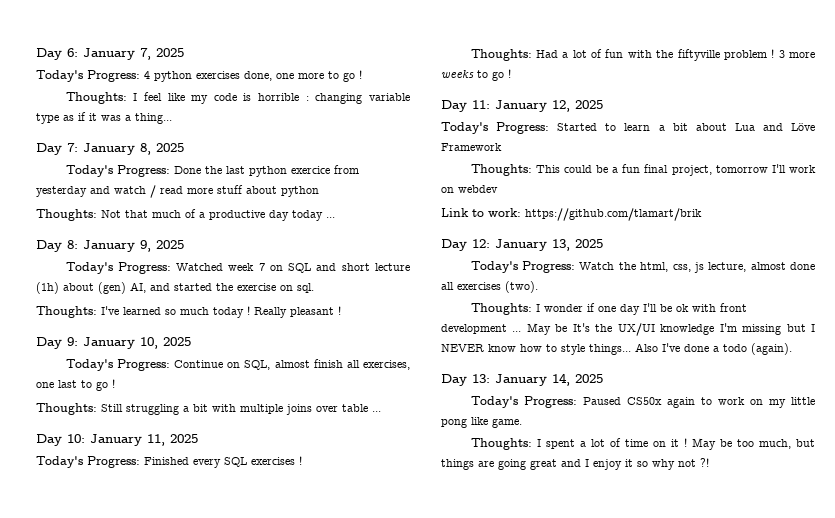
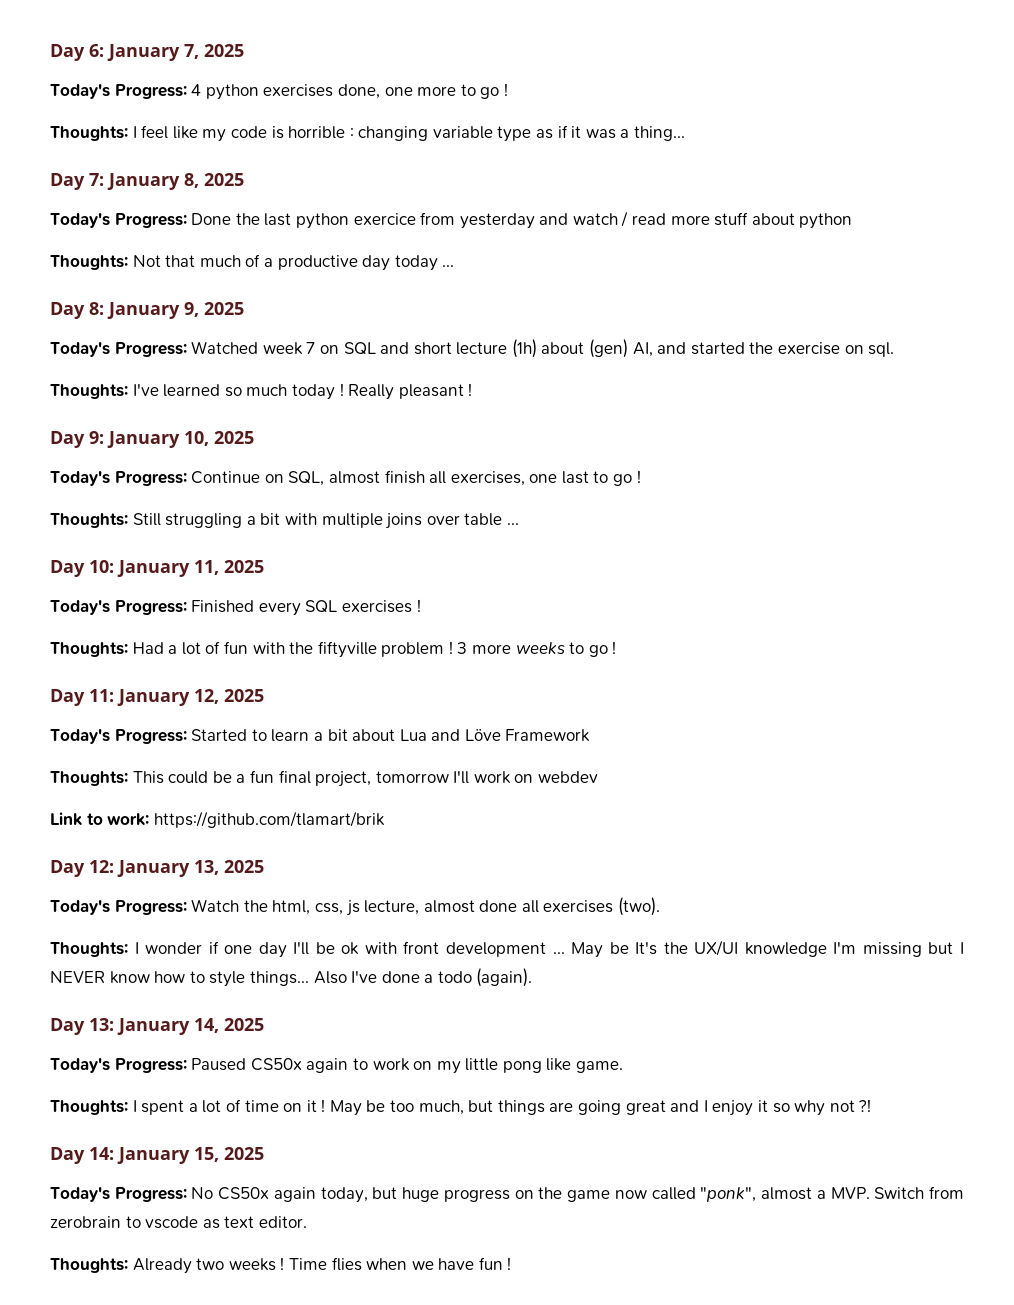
+ Day 14: January 15, 2025
+ Today's Progress: No CS50x again today, but huge progress on the game now called "ponk", almost a MVP. Switch from zerobrain to vscode as text editor.
+ Thoughts: Already two weeks ! Time flies when we have fun !

